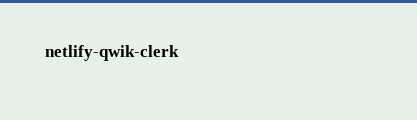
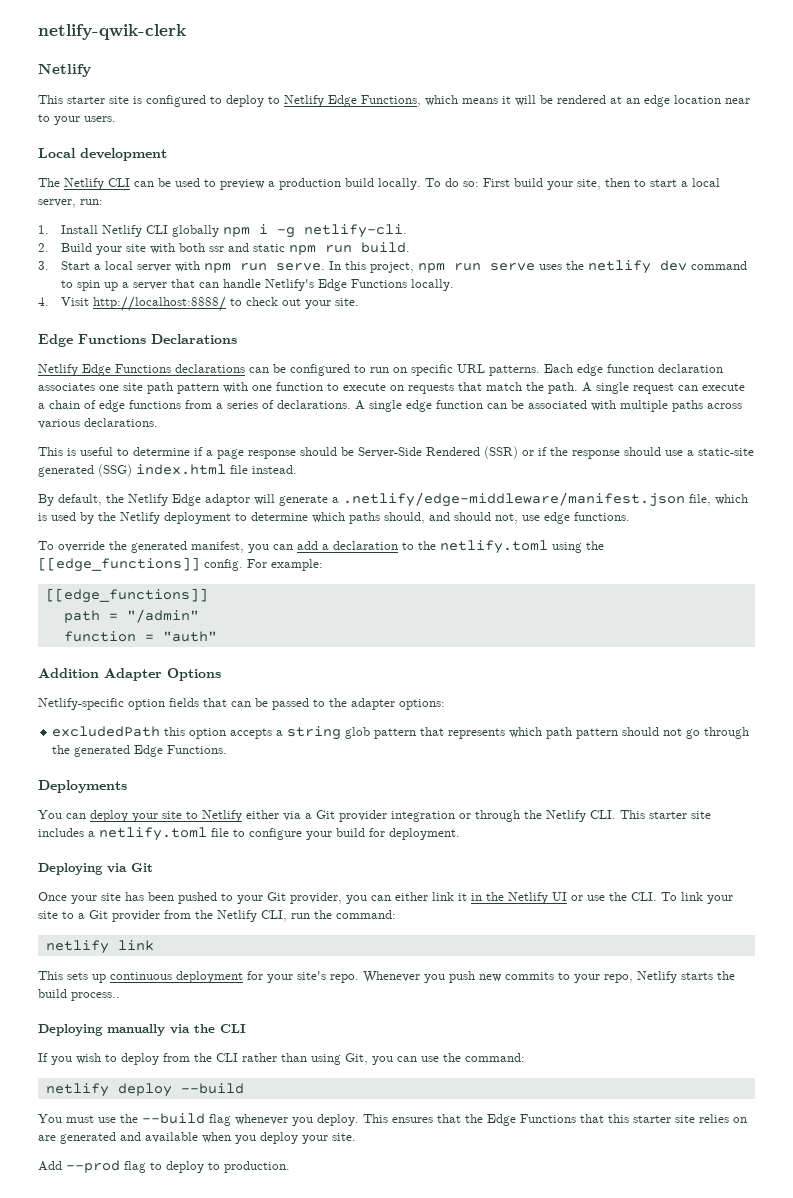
  netlify-qwik-clerk
+ Netlify
+ This starter site is configured to deploy to Netlify Edge Functions, which means it will be rendered at an edge location near to your users.
+ Local development
+ The Netlify CLI can be used to preview a production build locally. To do so: First build your site, then to start a local server, run:
+ 1. Install Netlify CLI globally npm i -g netlify-cli.
+ 2. Build your site with both ssr and static npm run build.
+ 3. Start a local server with npm run serve. In this project, npm run serve uses the netlify dev command to spin up a server that can handle Netlify's Edge Functions locally.
+ 4. Visit http://localhost:8888/ to check out your site.
+ Edge Functions Declarations
+ Netlify Edge Functions declarations can be configured to run on specific URL patterns. Each edge function declaration associates one site path pattern with one function to execute on requests that match the path. A single request can execute a chain of edge functions from a series of declarations. A single edge function can be associated with multiple paths across various declarations.
+ This is useful to determine if a page response should be Server-Side Rendered (SSR) or if the response should use a static-site generated (SSG) index.html file instead.
+ By default, the Netlify Edge adaptor will generate a .netlify/edge-middleware/manifest.json file, which is used by the Netlify deployment to determine which paths should, and should not, use edge functions.
+ To override the generated manifest, you can add a declaration to the netlify.toml using the [[edge_functions]] config. For example:
+ [[edge_functions]]
+ path = "/admin"
+ function = "auth"
+ Addition Adapter Options
+ Netlify-specific option fields that can be passed to the adapter options:
+ excludedPath this option accepts a string glob pattern that represents which path pattern should not go through the generated Edge Functions.
+ Deployments
+ You can deploy your site to Netlify either via a Git provider integration or through the Netlify CLI. This starter site includes a netlify.toml file to configure your build for deployment.
+ Deploying via Git
+ Once your site has been pushed to your Git provider, you can either link it in the Netlify UI or use the CLI. To link your site to a Git provider from the Netlify CLI, run the command:
+ netlify link
+ This sets up continuous deployment for your site's repo. Whenever you push new commits to your repo, Netlify starts the build process..
+ Deploying manually via the CLI
+ If you wish to deploy from the CLI rather than using Git, you can use the command:
+ netlify deploy --build
+ You must use the --build flag whenever you deploy. This ensures that the Edge Functions that this starter site relies on are generated and available when you deploy your site.
+ Add --prod flag to deploy to production.

